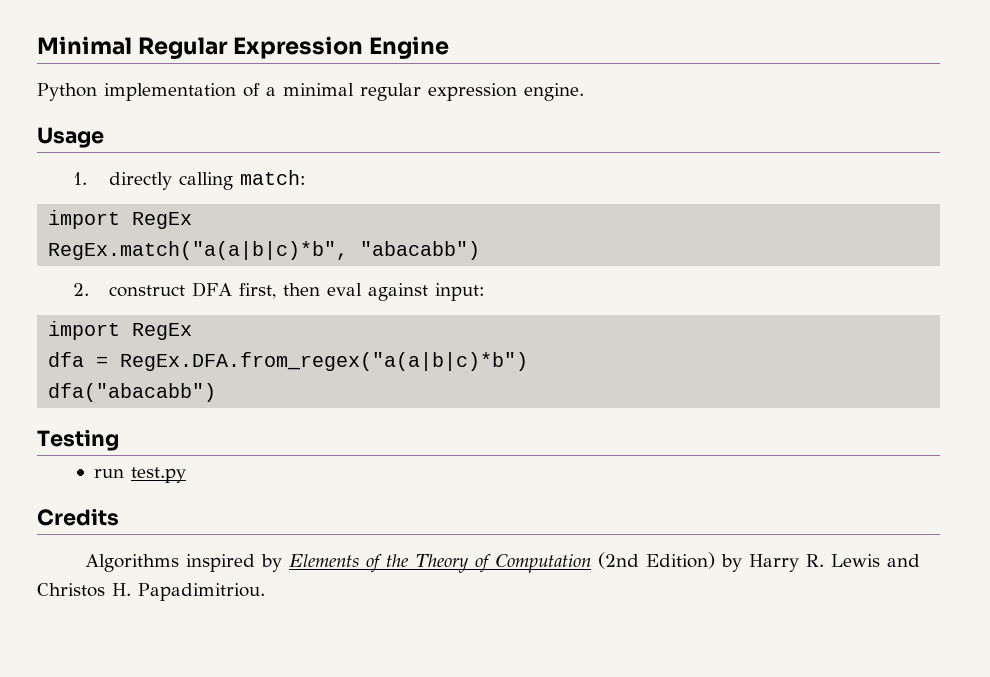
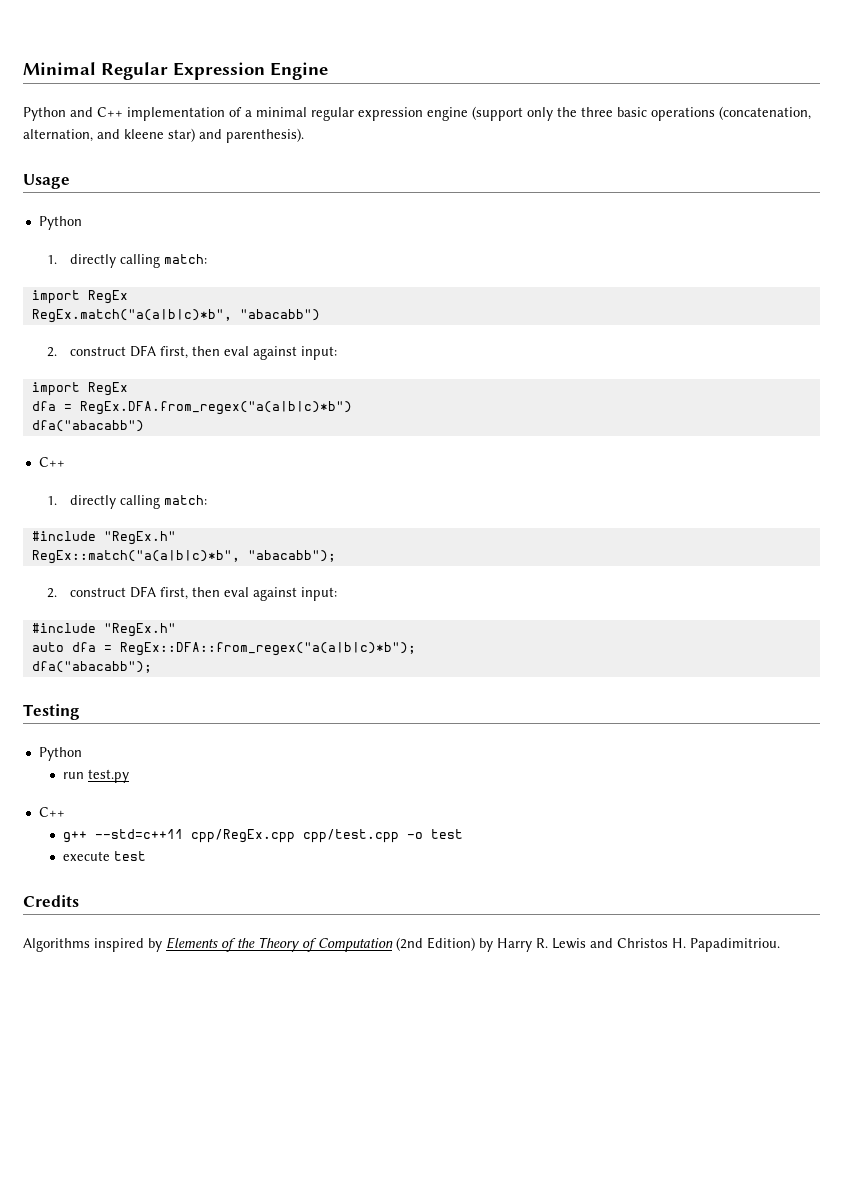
- Python implementation of a minimal regular expression engine.
+ Python and C++ implementation of a minimal regular expression engine (support only the three basic operations (concatenation, alternation, and kleene star) and parenthesis).
  Usage
+ Python
  dfa("abacabb")
+ C++
+ 1. directly calling match:
+ #include "RegEx.h"
+ RegEx::match("a(a|b|c)*b", "abacabb");
+ 2. construct DFA first, then eval against input:
+ #include "RegEx.h"
+ auto dfa = RegEx::DFA::from_regex("a(a|b|c)*b");
+ dfa("abacabb");
  Testing
+ Python
  run test.py
+ C++
+ g++ --std=c++11 cpp/RegEx.cpp cpp/test.cpp -o test
+ execute test

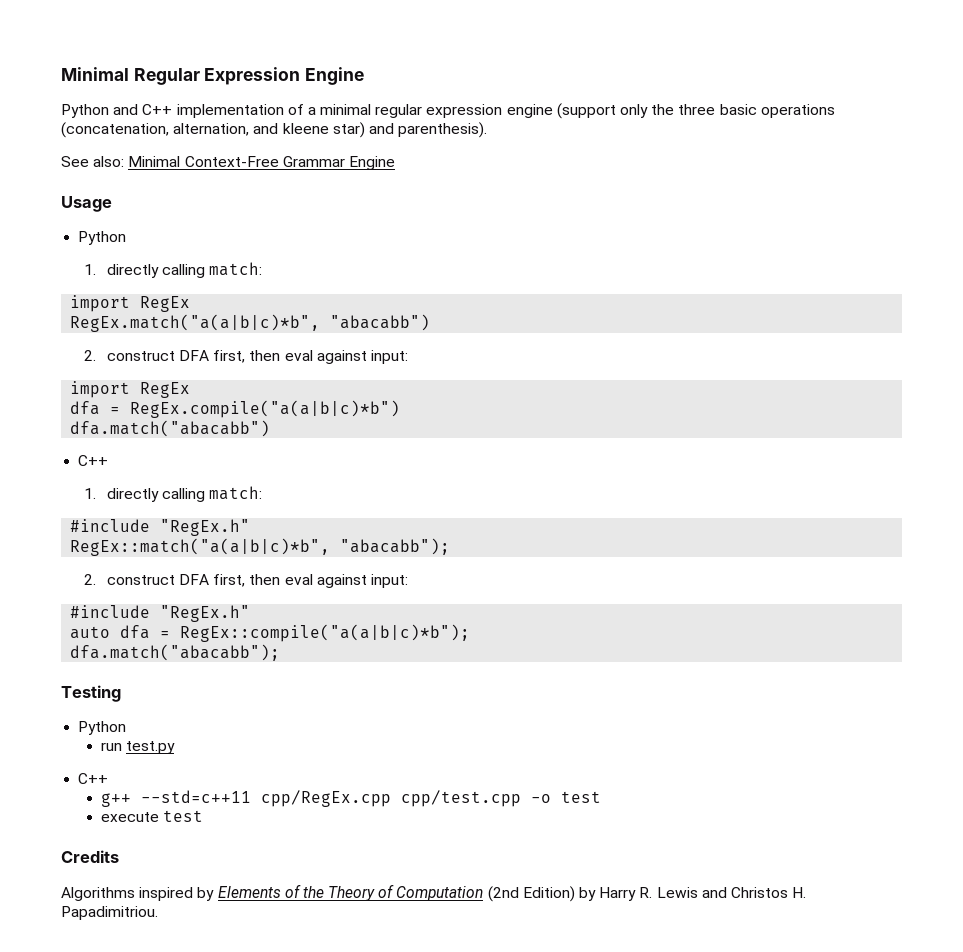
+ See also: Minimal Context-Free Grammar Engine
- dfa = RegEx.DFA.from_regex("a(a|b|c)*b")
- dfa("abacabb")
+ dfa = RegEx.compile("a(a|b|c)*b")
+ dfa.match("abacabb")
- auto dfa = RegEx::DFA::from_regex("a(a|b|c)*b");
- dfa("abacabb");
+ auto dfa = RegEx::compile("a(a|b|c)*b");
+ dfa.match("abacabb");

